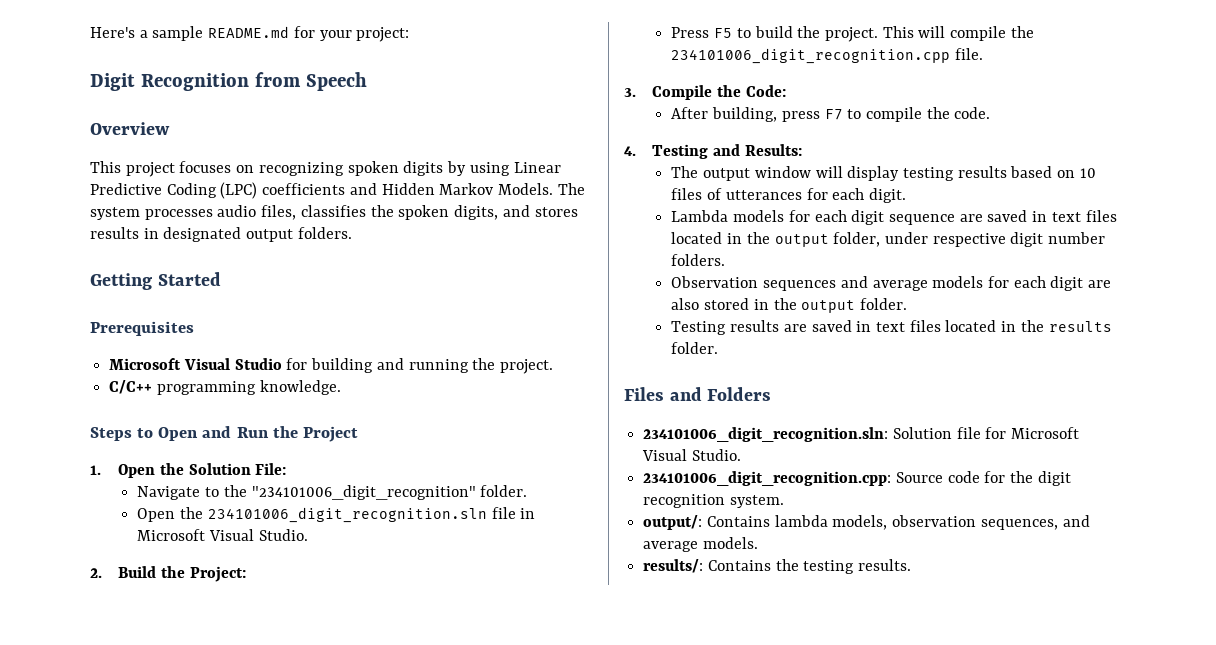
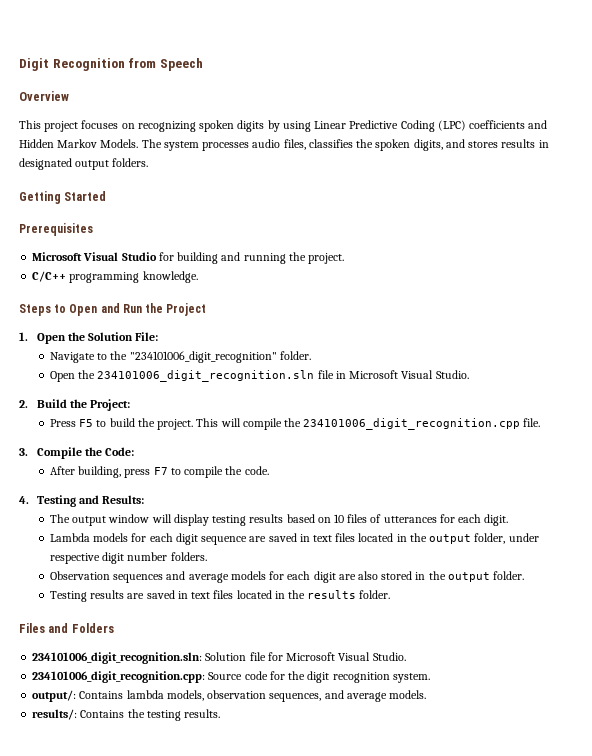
- Here's a sample README.md for your project:

